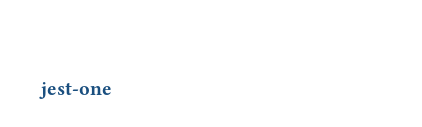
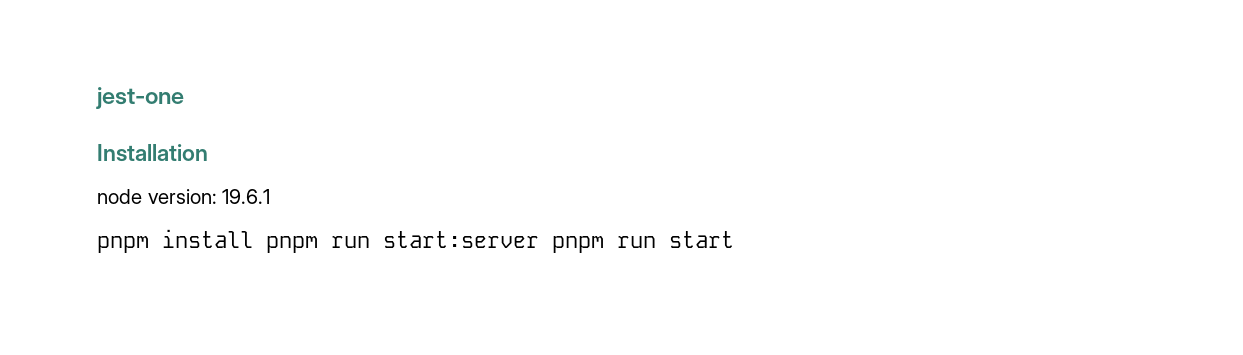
+ Installation
+ node version: 19.6.1
+ pnpm install pnpm run start:server pnpm run start

